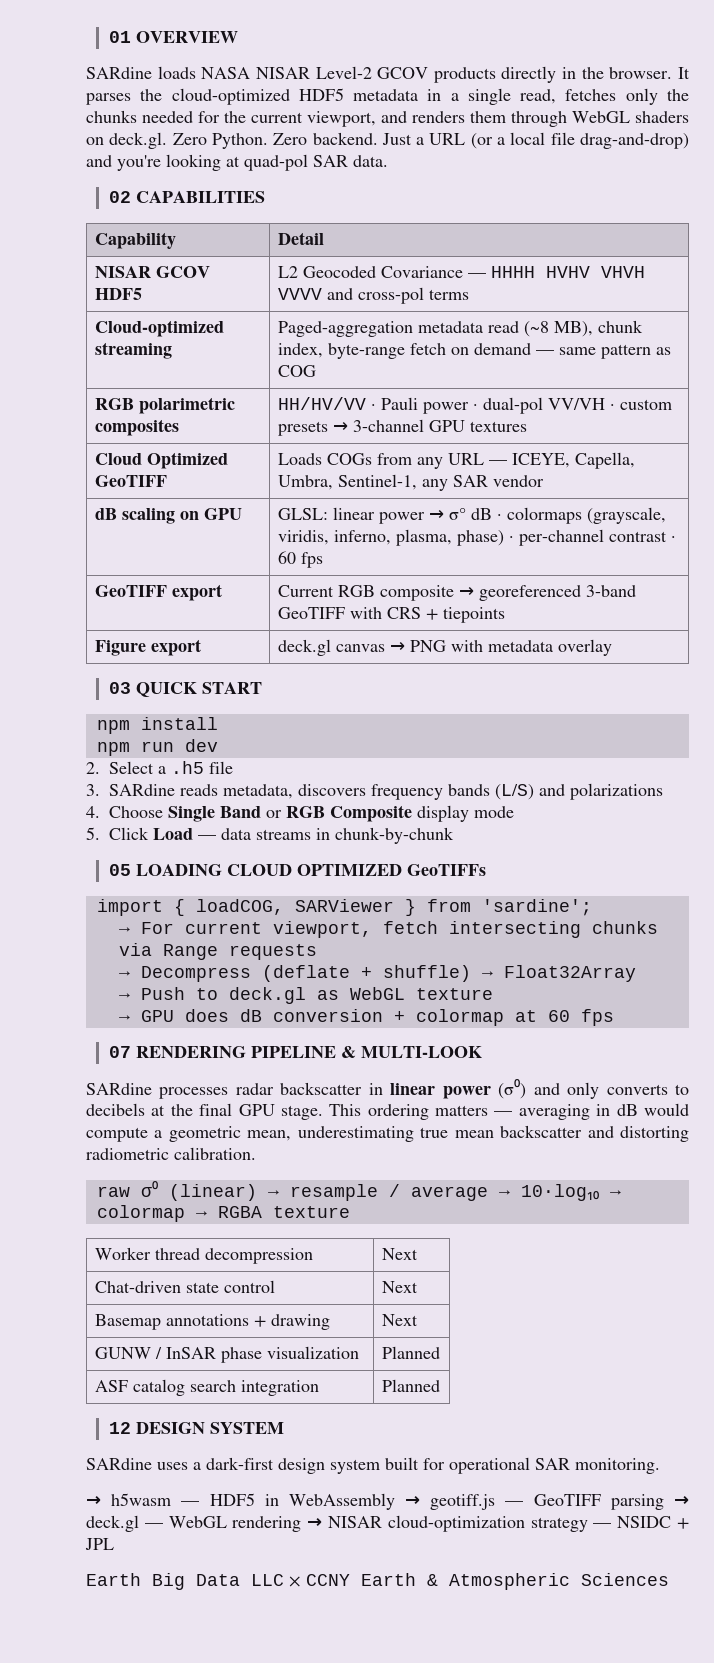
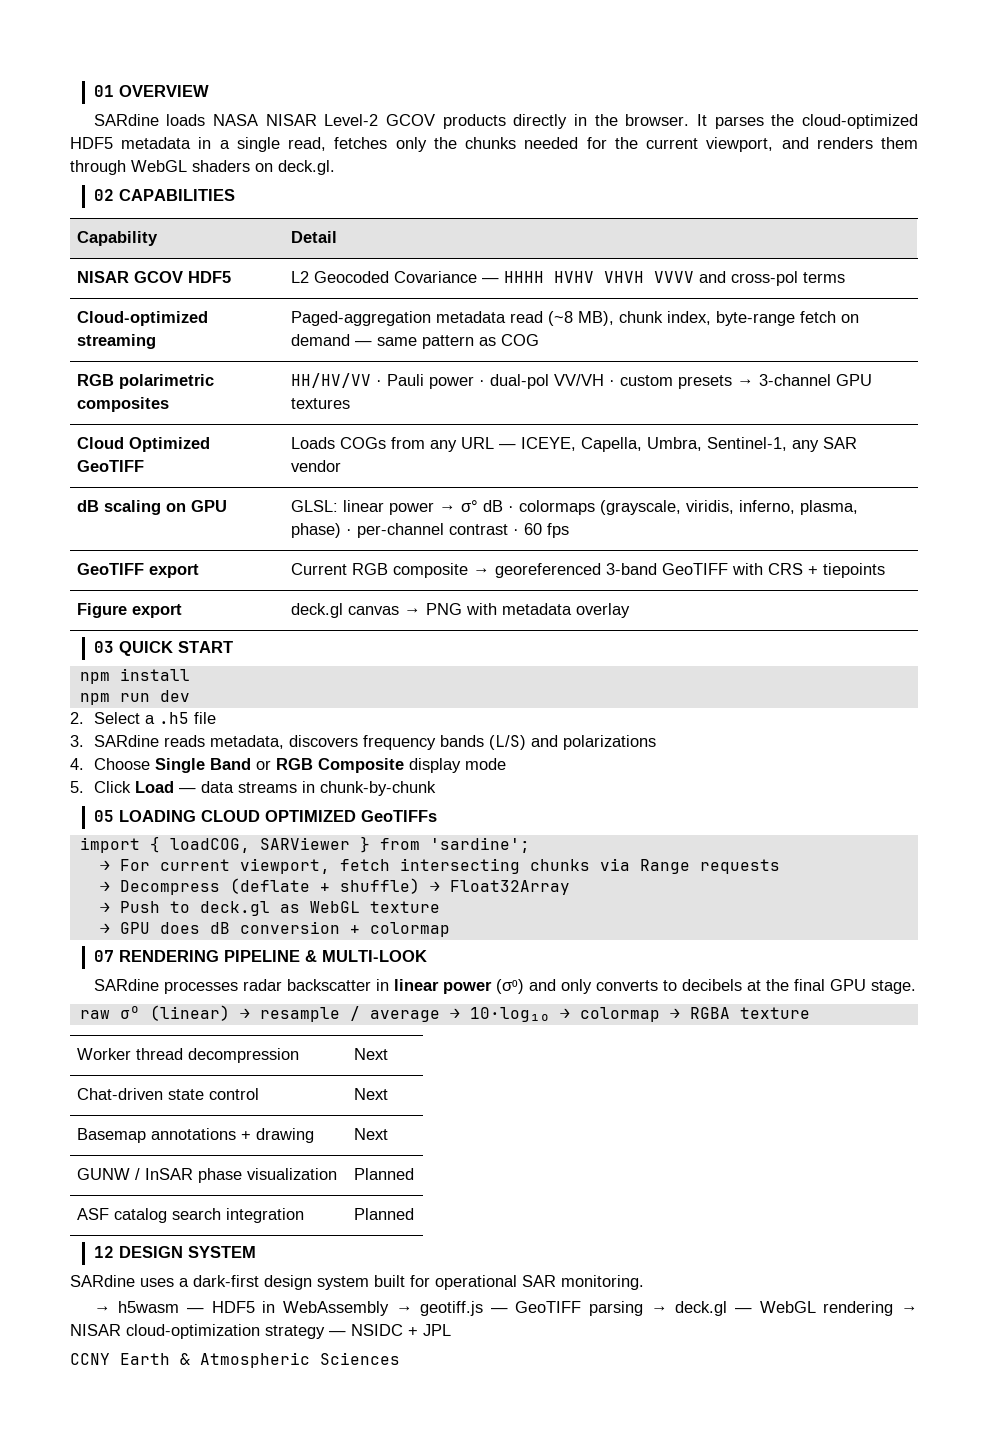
- It parses the cloud-optimized HDF5 metadata in a single read, fetches only the chunks needed for the current viewport, and renders them through WebGL shaders on deck.gl. Zero Python. Zero backend. Just a URL (or a local file drag-and-drop) and you're looking at quad-pol SAR data.
+ It parses the cloud-optimized HDF5 metadata in a single read, fetches only the chunks needed for the current viewport, and renders them through WebGL shaders on deck.gl.
- → GPU does dB conversion + colormap at 60 fps
+ → GPU does dB conversion + colormap
- This ordering matters — averaging in dB would compute a geometric mean, underestimating true mean backscatter and distorting radiometric calibration.
- Earth Big Data LLC × CCNY Earth & Atmospheric Sciences
+ CCNY Earth & Atmospheric Sciences

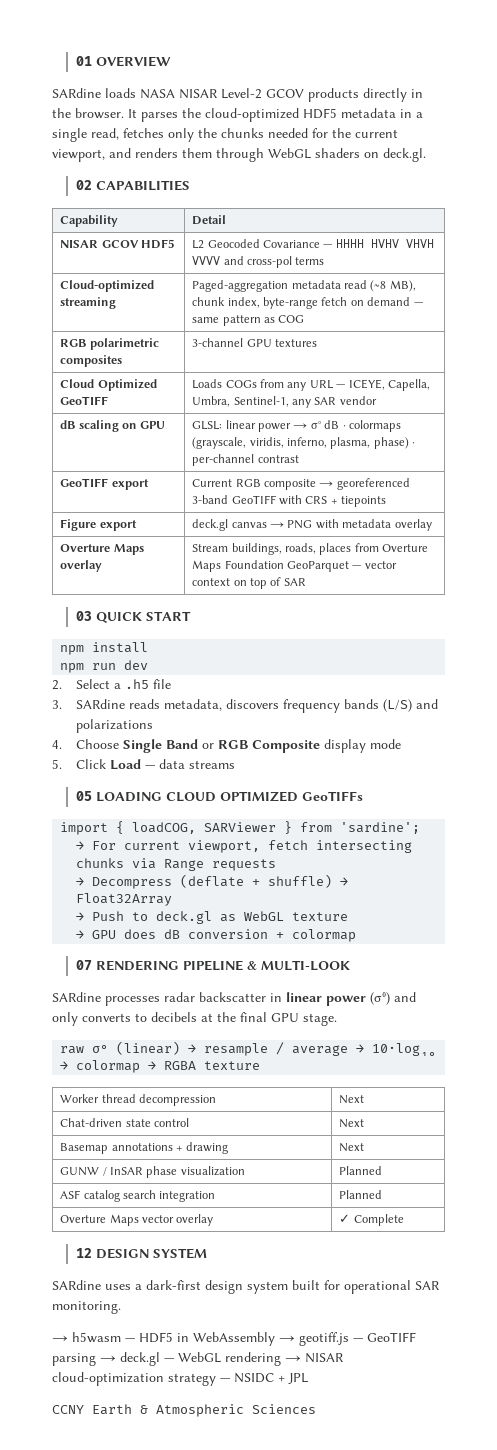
- RGB polarimetric composites | HH/HV/VV · Pauli power · dual-pol VV/VH · custom presets → 3-channel GPU textures
+ RGB polarimetric composites | 3-channel GPU textures
- dB scaling on GPU | GLSL: linear power → σ° dB · colormaps (grayscale, viridis, inferno, plasma, phase) · per-channel contrast · 60 fps
+ dB scaling on GPU | GLSL: linear power → σ° dB · colormaps (grayscale, viridis, inferno, plasma, phase) · per-channel contrast
+ Overture Maps overlay | Stream buildings, roads, places from Overture Maps Foundation GeoParquet — vector context on top of SAR
- 5. Click Load — data streams in chunk-by-chunk
+ 5. Click Load — data streams
+ Overture Maps vector overlay | ✓ Complete

